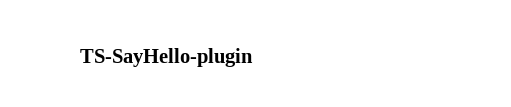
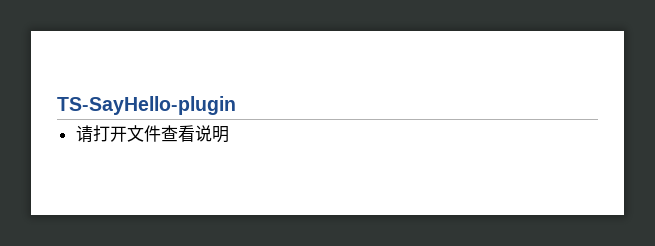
+ 请打开文件查看说明

